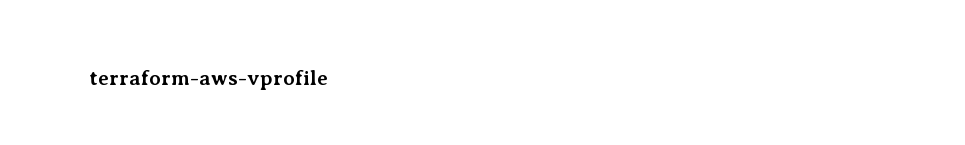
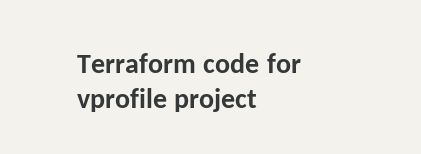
- terraform-aws-vprofile
+ Terraform code for vprofile project

